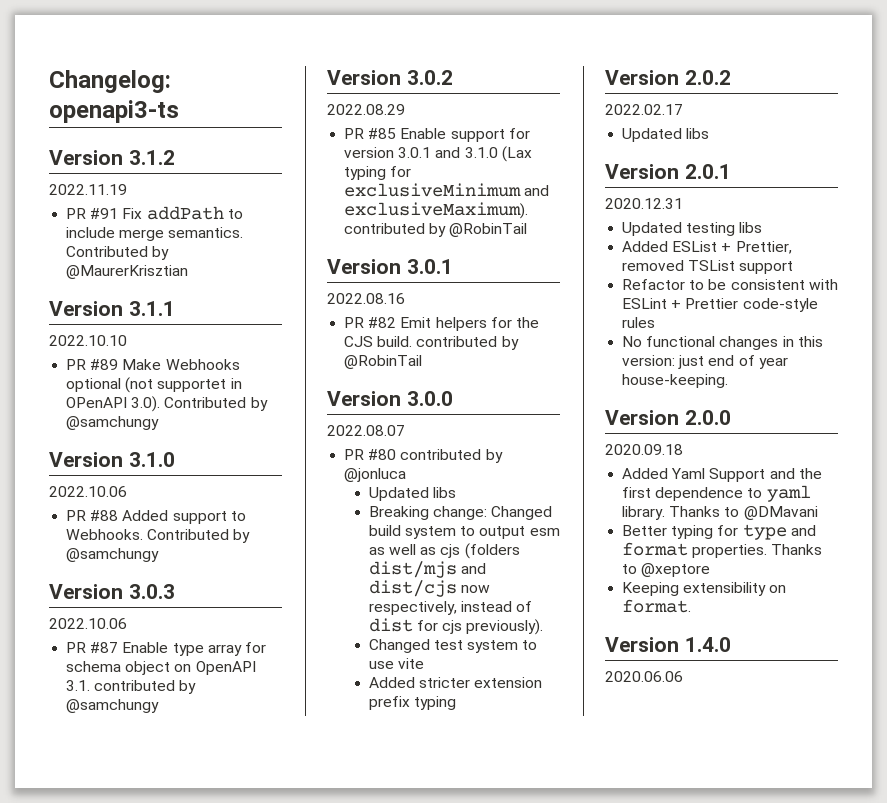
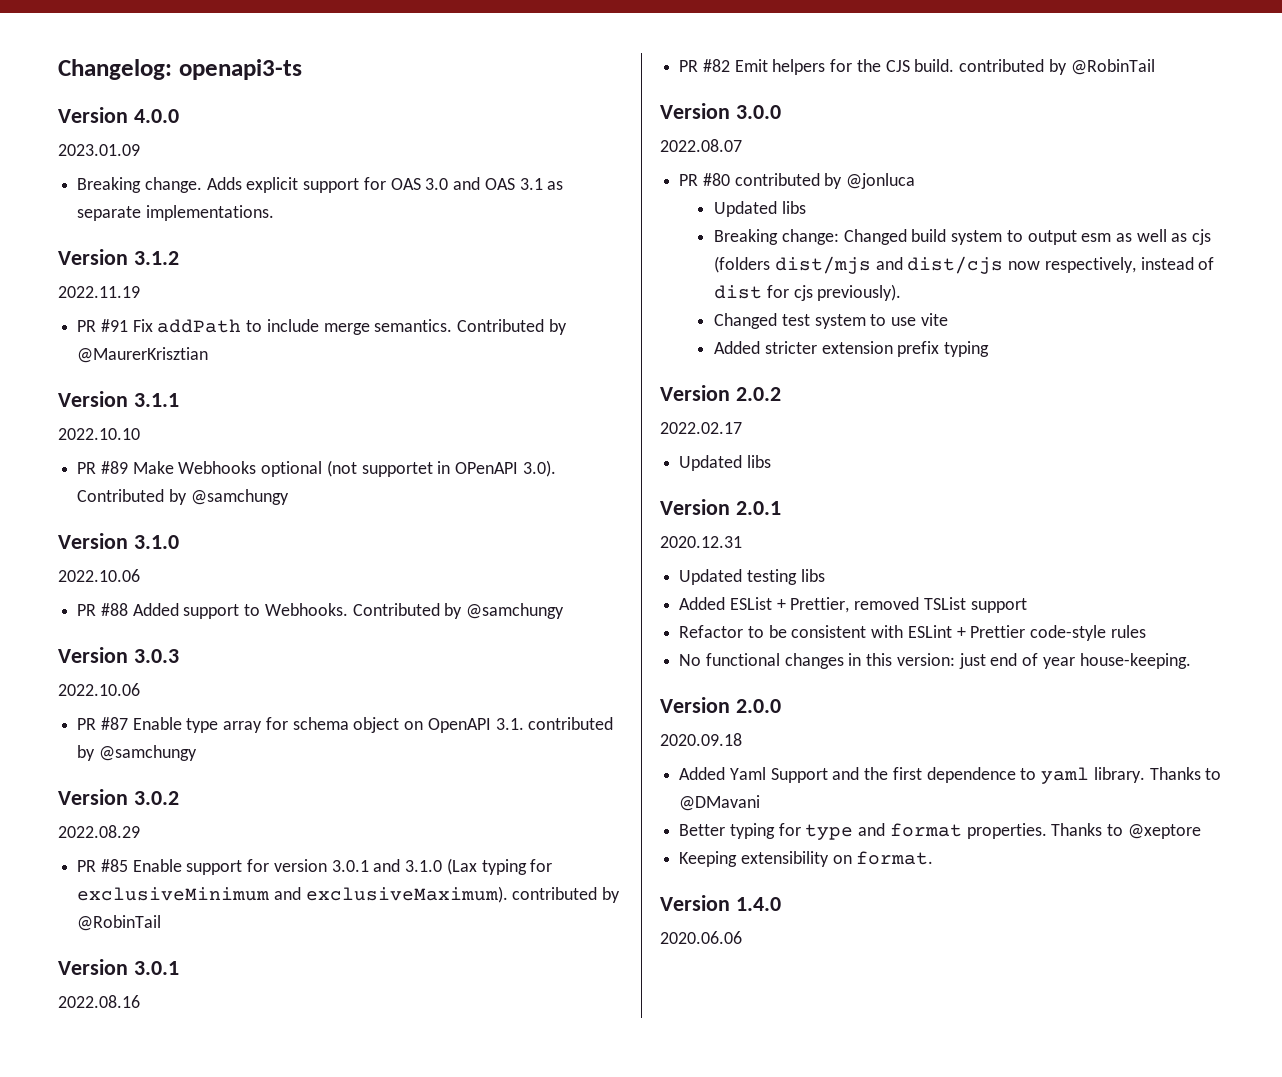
+ Version 4.0.0
+ 2023.01.09
+ Breaking change. Adds explicit support for OAS 3.0 and OAS 3.1 as separate implementations.

